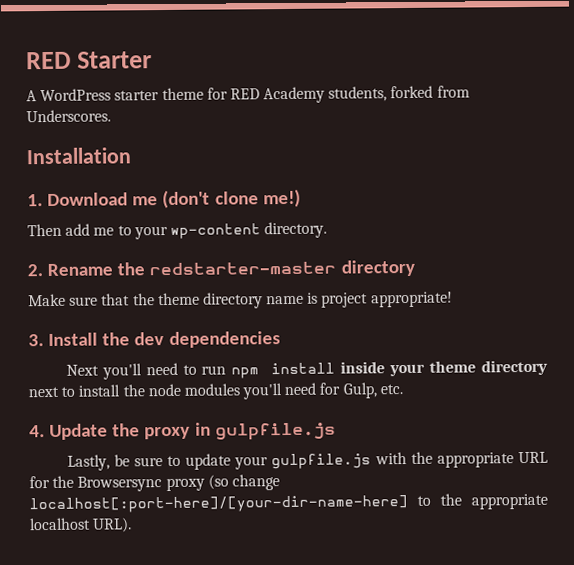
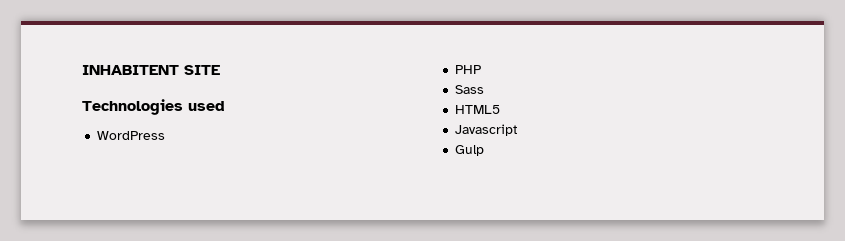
- RED Starter
- A WordPress starter theme for RED Academy students, forked from Underscores.
- Installation
- 1. Download me (don't clone me!)
- Then add me to your wp-content directory.
- 2. Rename the redstarter-master directory
- Make sure that the theme directory name is project appropriate!
- 3. Install the dev dependencies
- Next you'll need to run npm install inside your theme directory next to install the node modules you'll need for Gulp, etc.
- 4. Update the proxy in gulpfile.js
- Lastly, be sure to update your gulpfile.js with the appropriate URL for the Browsersync proxy (so change localhost[:port-here]/[your-dir-name-here] to the appropriate localhost URL).
+ INHABITENT SITE
+ Technologies used
+ WordPress
+ PHP
+ Sass
+ HTML5
+ Javascript
+ Gulp

